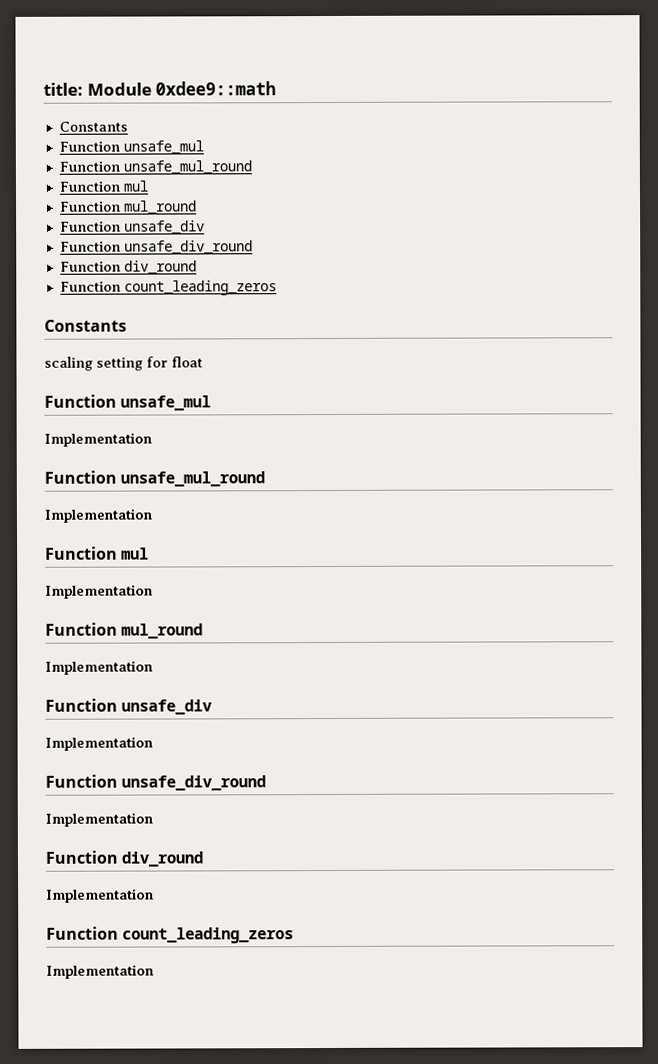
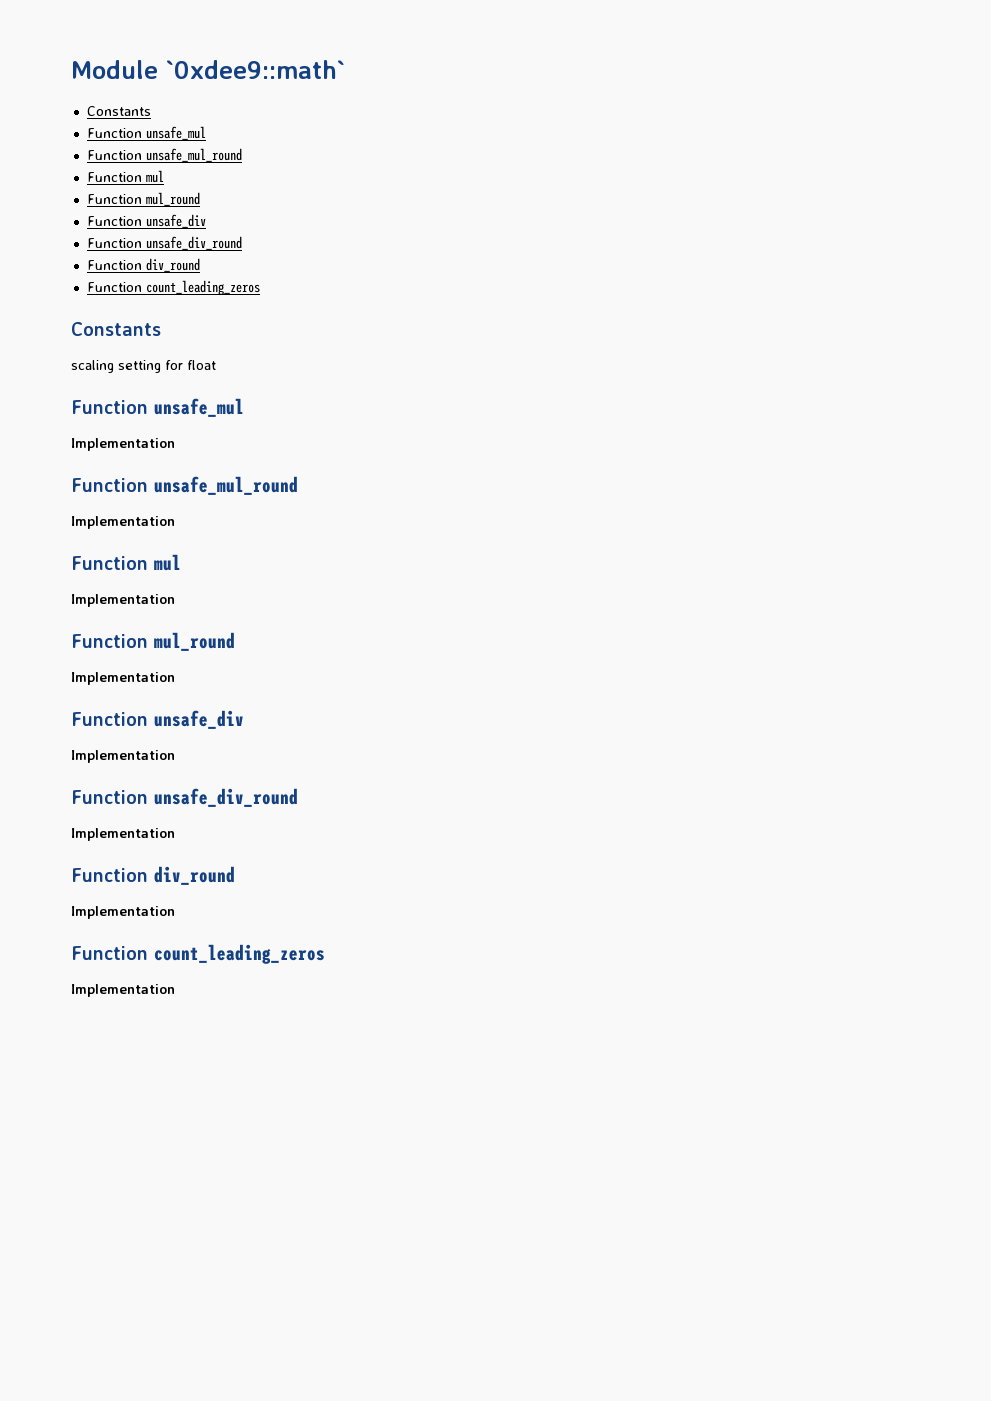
- title: Module 0xdee9::math
+ Module `0xdee9::math`

